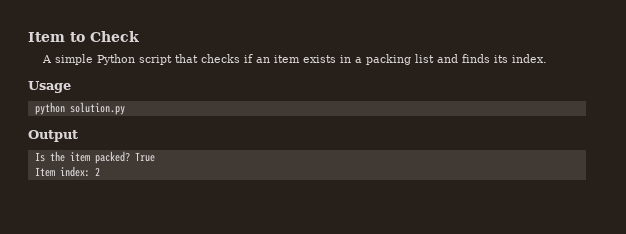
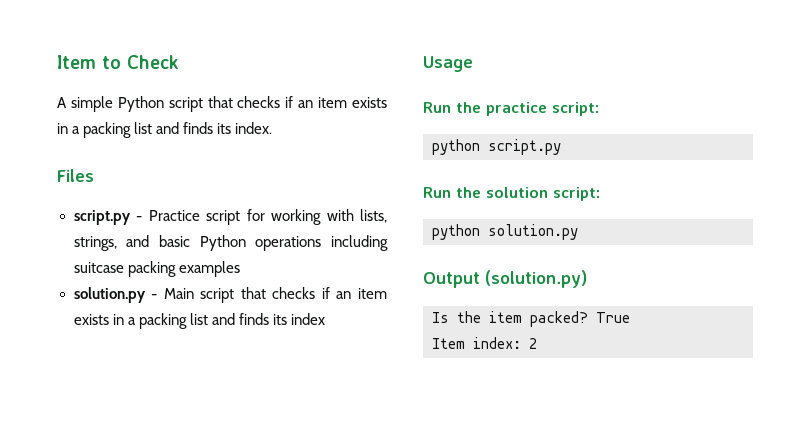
+ Files
+ script.py - Practice script for working with lists, strings, and basic Python operations including suitcase packing examples
+ solution.py - Main script that checks if an item exists in a packing list and finds its index
  Usage
+ Run the practice script:
+ python script.py
+ Run the solution script:
- Output
+ Output (solution.py)

